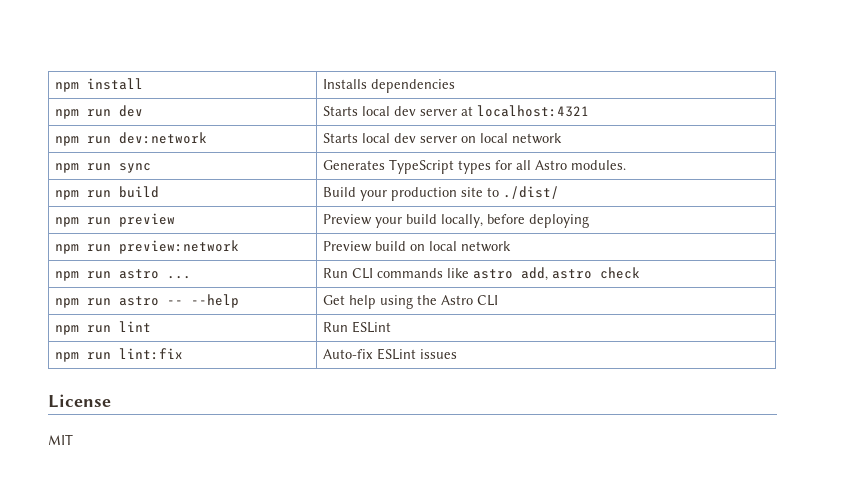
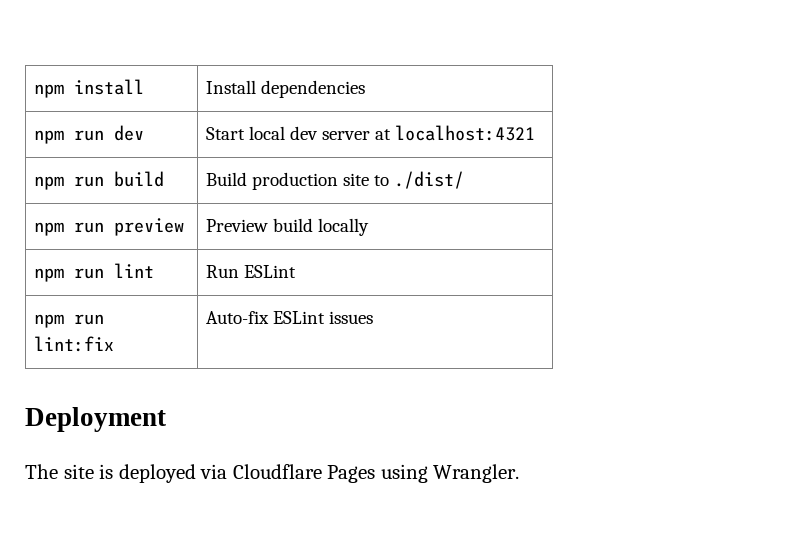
- npm install | Installs dependencies
+ npm install | Install dependencies
- npm run dev | Starts local dev server at localhost:4321
+ npm run dev | Start local dev server at localhost:4321
- npm run dev:network | Starts local dev server on local network
- npm run sync | Generates TypeScript types for all Astro modules.
- npm run build | Build your production site to ./dist/
+ npm run build | Build production site to ./dist/
- npm run preview | Preview your build locally, before deploying
- npm run preview:network | Preview build on local network
- npm run astro ... | Run CLI commands like astro add, astro check
- npm run astro -- --help | Get help using the Astro CLI
+ npm run preview | Preview build locally
- License
- MIT
+ Deployment
+ The site is deployed via Cloudflare Pages using Wrangler.

